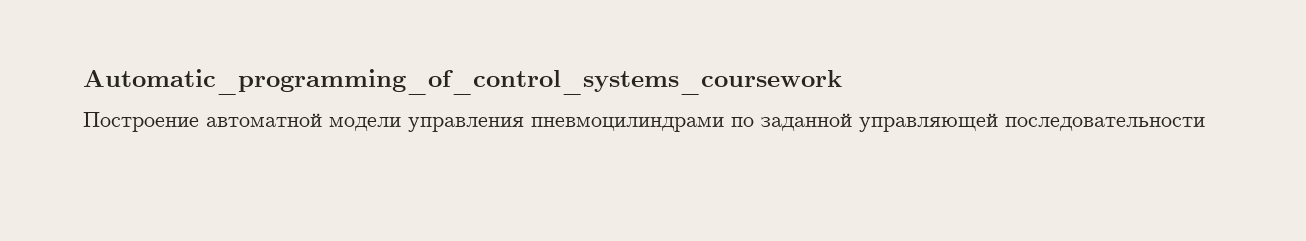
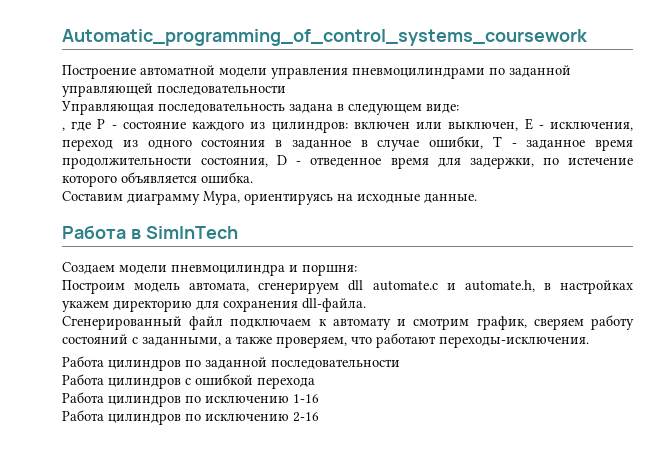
+ Управляющая последовательность задана в следующем виде:
+ , где P - состояние каждого из цилиндров: включен или выключен, E - исключения, переход из одного состояния в заданное в случае ошибки, T - заданное время продолжительности состояния, D - отведенное время для задержки, по истечение которого объявляется ошибка.
+ Составим диаграмму Мура, ориентируясь на исходные данные.
+ Работа в SimlnTech
+ Создаем модели пневмоцилиндра и поршня:
+ Построим модель автомата, сгенерируем dll automate.c и automate.h, в настройках укажем директорию для сохранения dll-файла.
+ Cгенерированный файл подключаем к автомату и смотрим график, сверяем работу состояний с заданными, а также проверяем, что работают переходы-исключения.
+ Работа цилиндров по заданной последовательности
+ Работа цилиндров с ошибкой перехода
+ Работа цилиндров по исключению 1-16
+ Работа цилиндров по исключению 2-16

